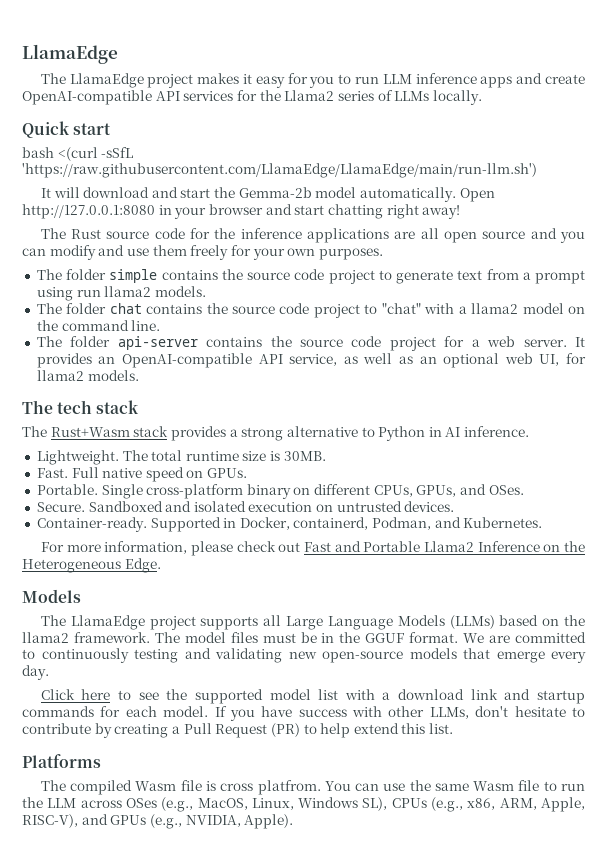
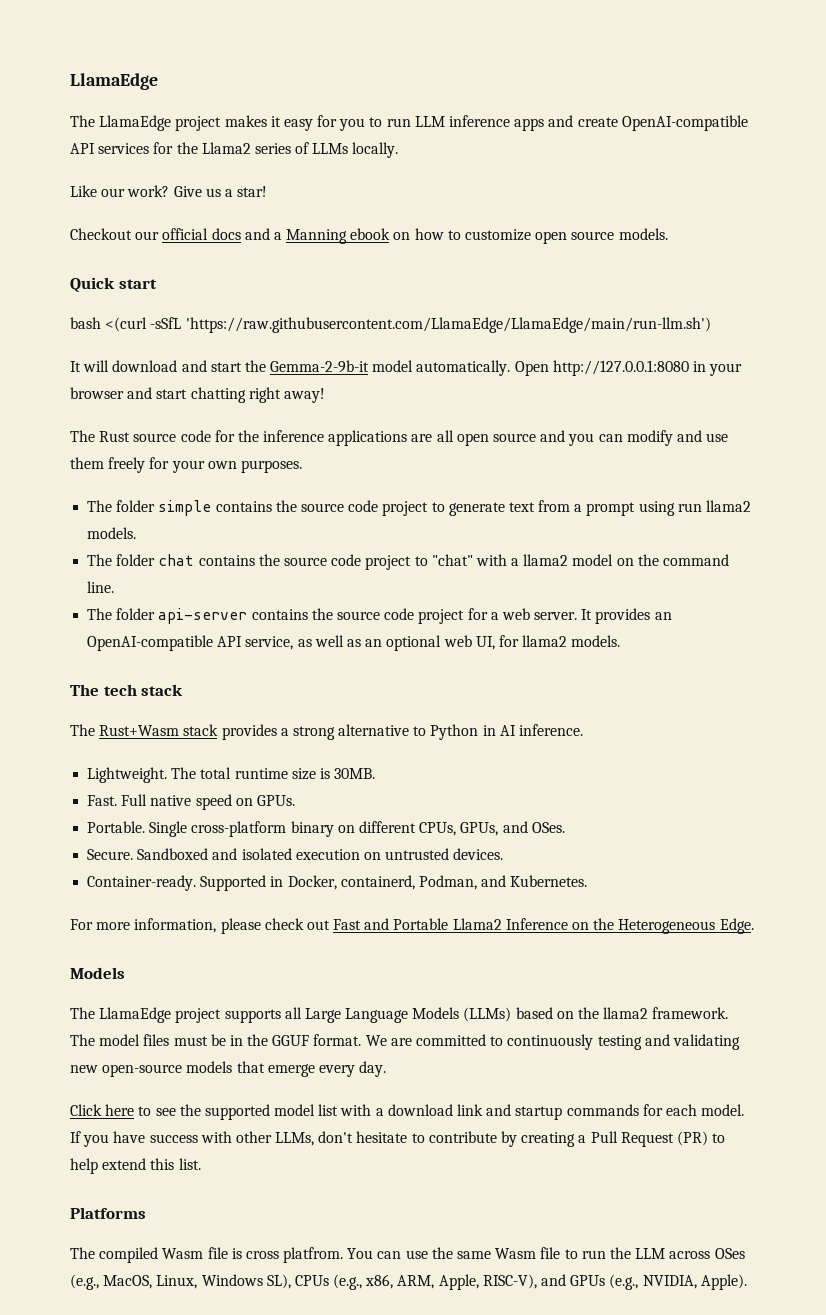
+ Like our work? Give us a star!
+ Checkout our official docs and a Manning ebook on how to customize open source models.
- It will download and start the Gemma-2b model automatically.
+ It will download and start the Gemma-2-9b-it model automatically.

